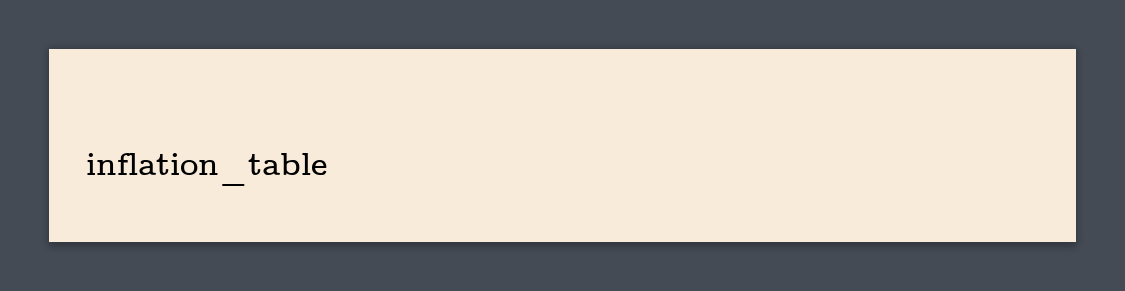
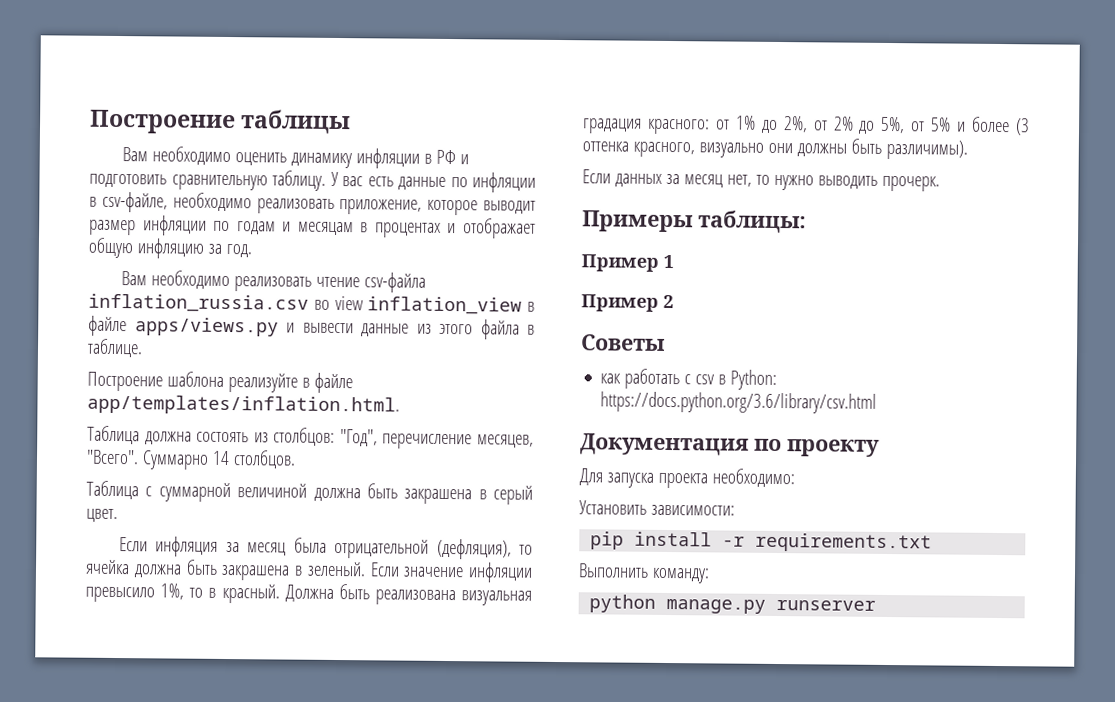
- inflation_table
+ Построение таблицы
+ Вам необходимо оценить динамику инфляции в РФ и подготовить сравнительную таблицу. У вас есть данные по инфляции в csv-файле, необходимо реализовать приложение, которое выводит размер инфляции по годам и месяцам в процентах и отображает общую инфляцию за год.
+ Вам необходимо реализовать чтение csv-файла inflation_russia.csv во view inflation_view в файле apps/views.py и вывести данные из этого файла в таблице.
+ Построение шаблона реализуйте в файле app/templates/inflation.html.
+ Таблица должна состоять из столбцов: "Год", перечисление месяцев, "Всего". Суммарно 14 столбцов.
+ Таблица с суммарной величиной должна быть закрашена в серый цвет.
+ Если инфляция за месяц была отрицательной (дефляция), то ячейка должна быть закрашена в зеленый. Если значение инфляции превысило 1%, то в красный. Должна быть реализована визуальная градация красного: от 1% до 2%, от 2% до 5%, от 5% и более (3 оттенка красного, визуально они должны быть различимы).
+ Если данных за месяц нет, то нужно выводить прочерк.
+ Примеры таблицы:
+ Пример 1
+ Пример 2
+ Советы
+ как работать с csv в Python: https://docs.python.org/3.6/library/csv.html
+ Документация по проекту
+ Для запуска проекта необходимо:
+ Установить зависимости:
+ pip install -r requirements.txt
+ Выполнить команду:
+ python manage.py runserver

